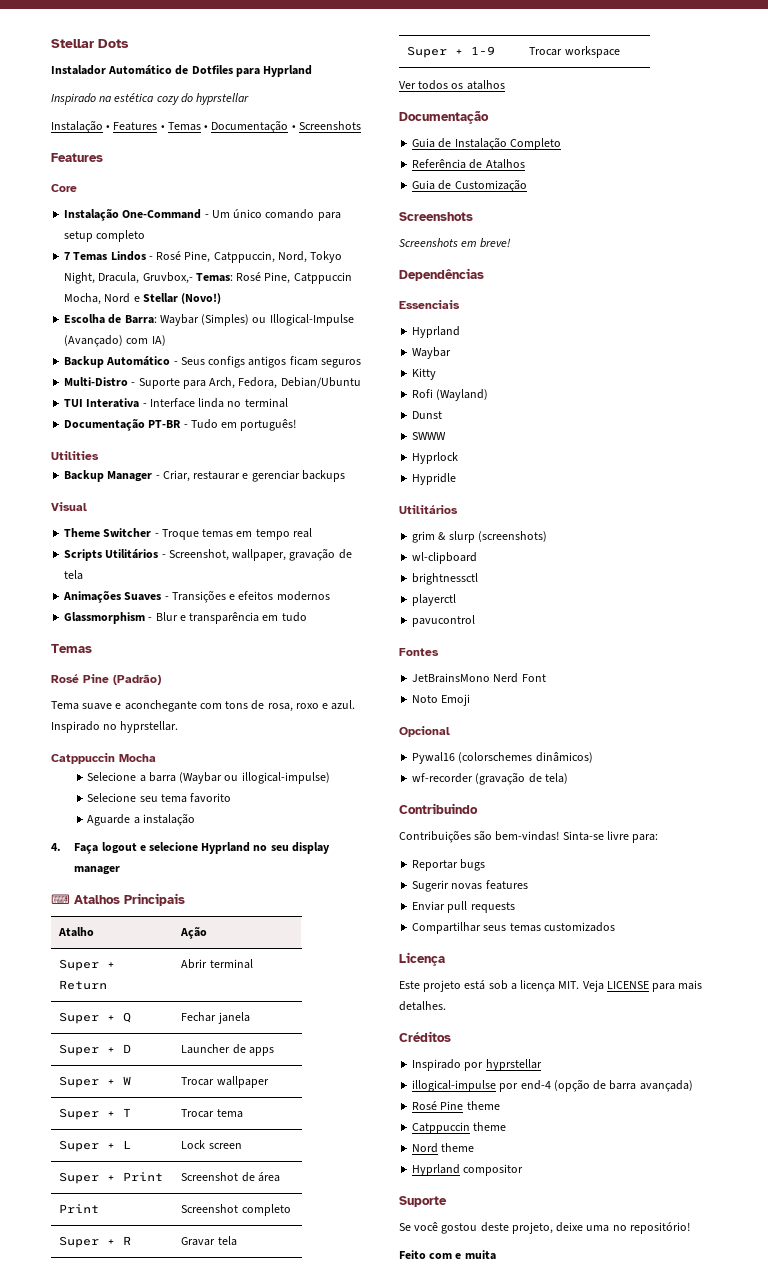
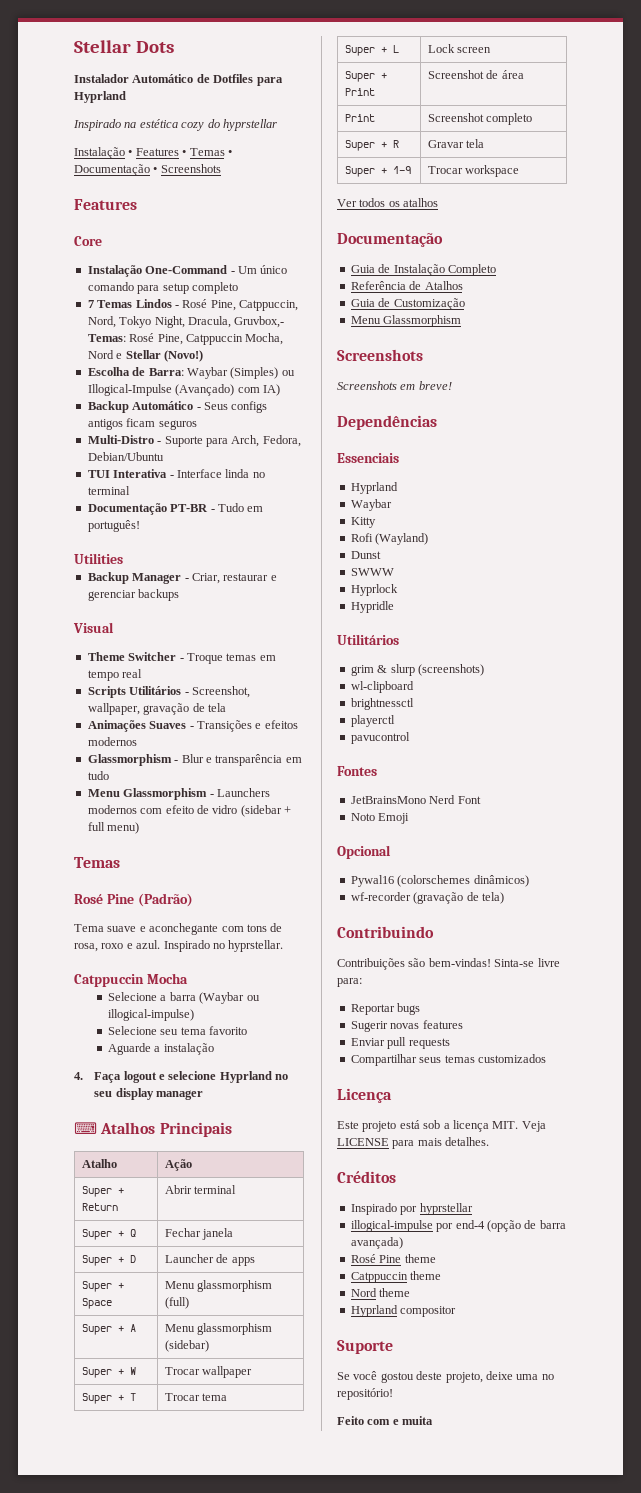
+ Menu Glassmorphism - Launchers modernos com efeito de vidro (sidebar + full menu)
+ Super + Space | Menu glassmorphism (full)
+ Super + A | Menu glassmorphism (sidebar)
  Guia de Customização
+ Menu Glassmorphism

